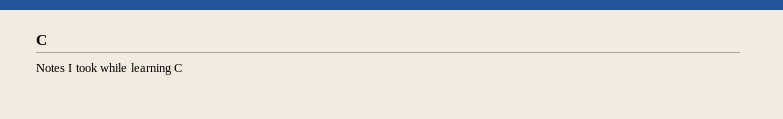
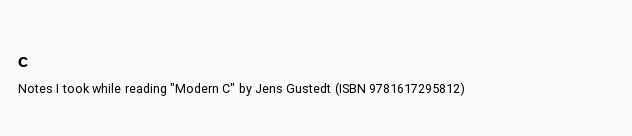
- Notes I took while learning C
+ Notes I took while reading "Modern C" by Jens Gustedt (ISBN 9781617295812)

